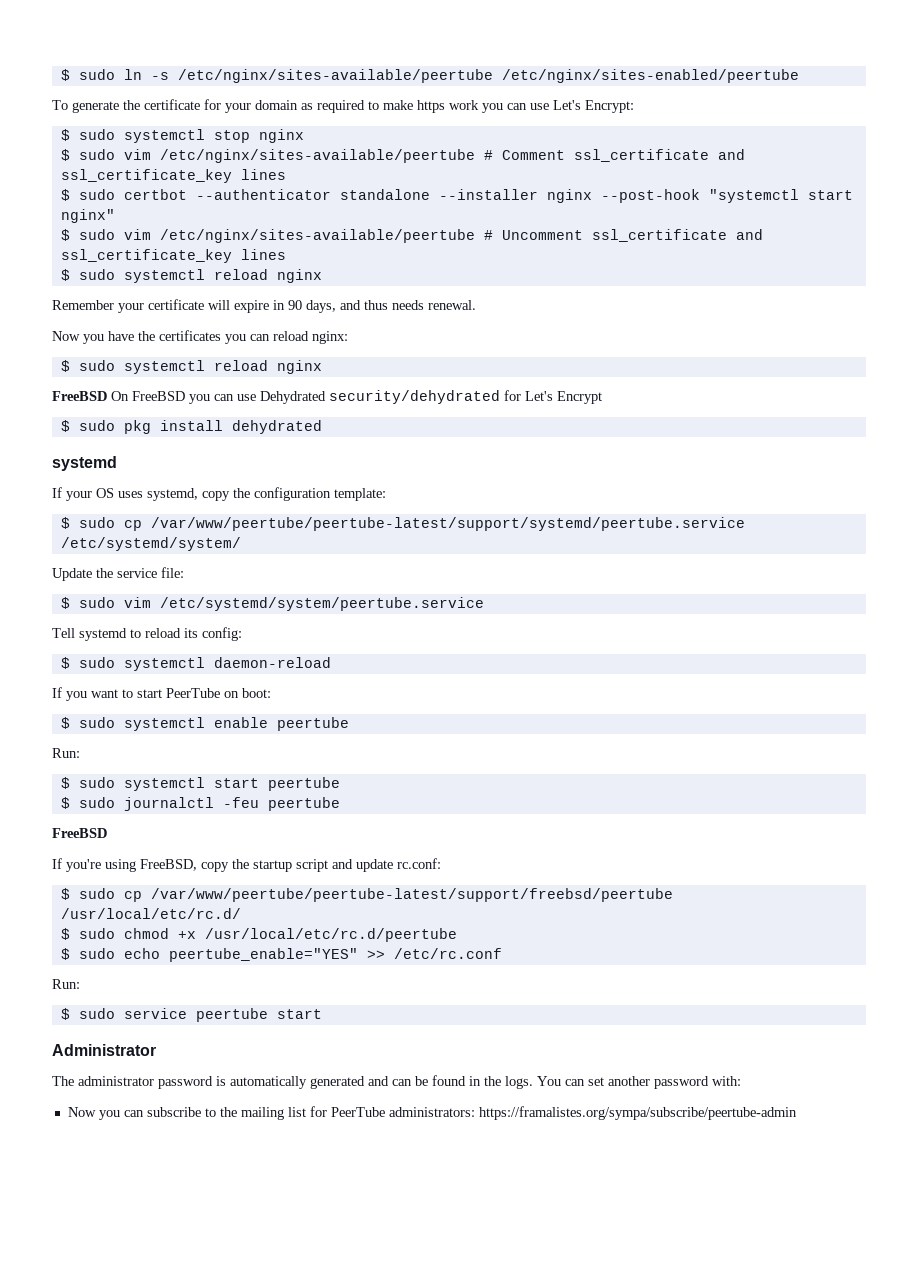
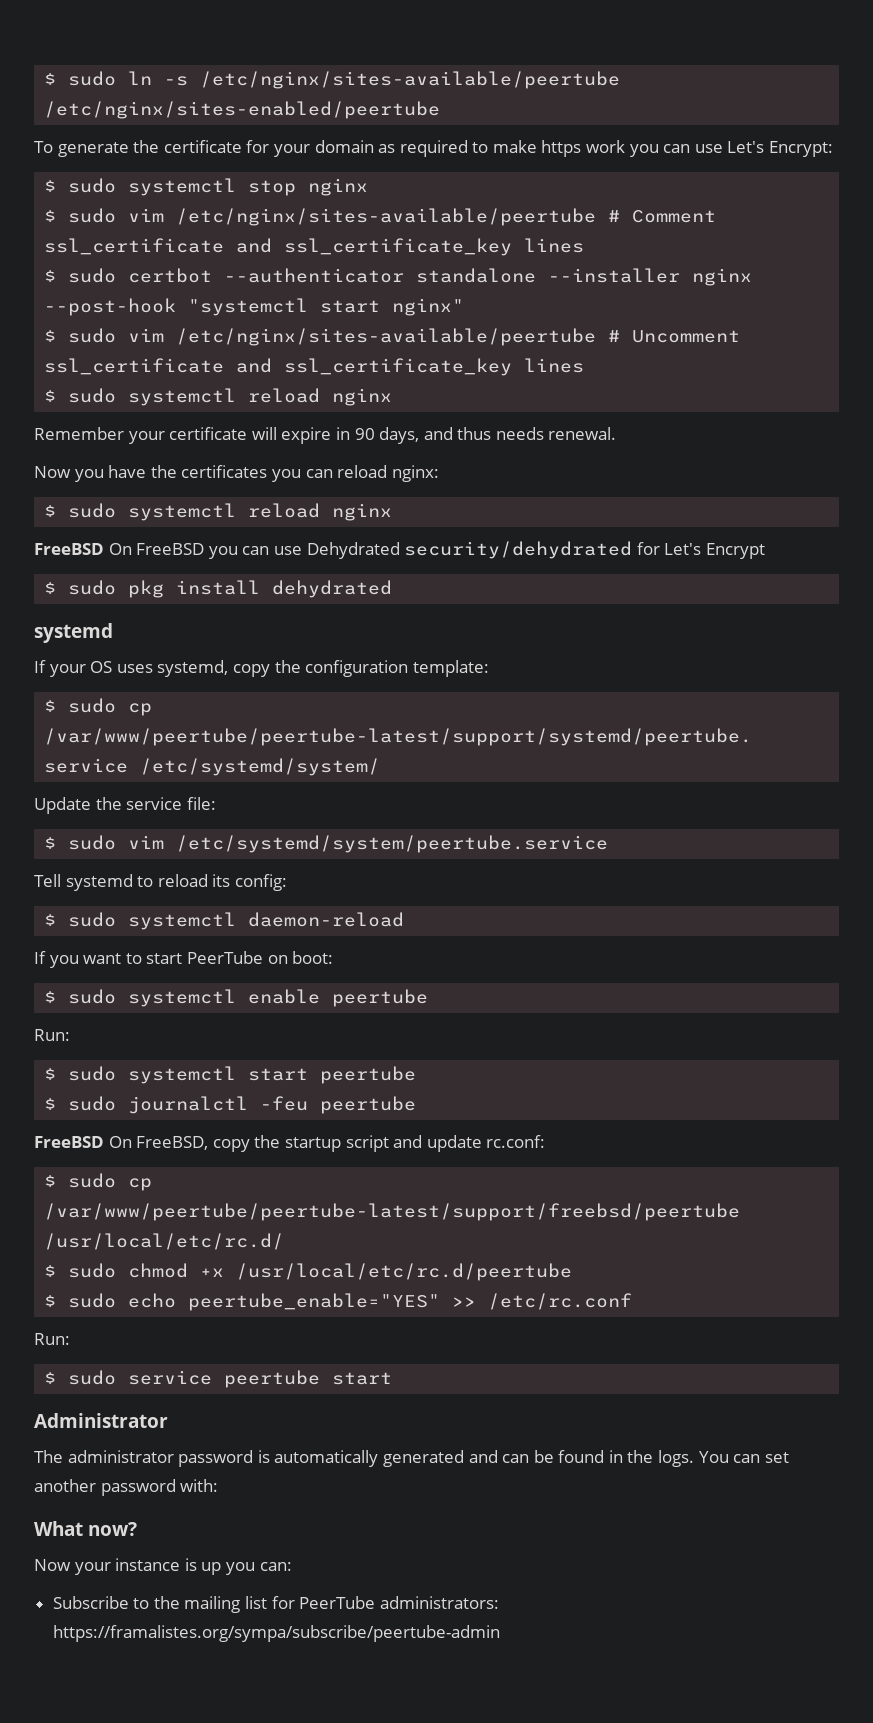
  $ sudo journalctl -feu peertube
- FreeBSD
- If you're using FreeBSD, copy the startup script and update rc.conf:
+ FreeBSD On FreeBSD, copy the startup script and update rc.conf:
- Now you can subscribe to the mailing list for PeerTube administrators: https://framalistes.org/sympa/subscribe/peertube-admin
+ What now?
+ Now your instance is up you can:
+ Subscribe to the mailing list for PeerTube administrators: https://framalistes.org/sympa/subscribe/peertube-admin

